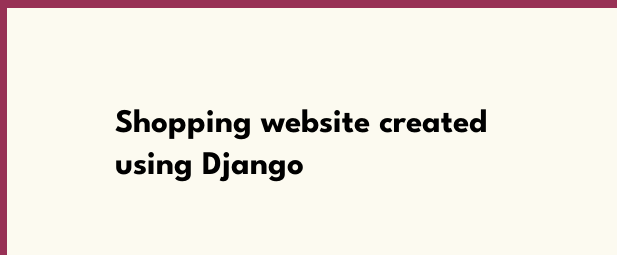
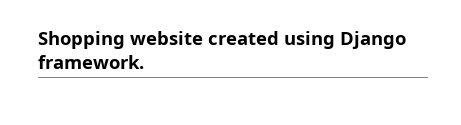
- Shopping website created using Django
+ Shopping website created using Django framework.

